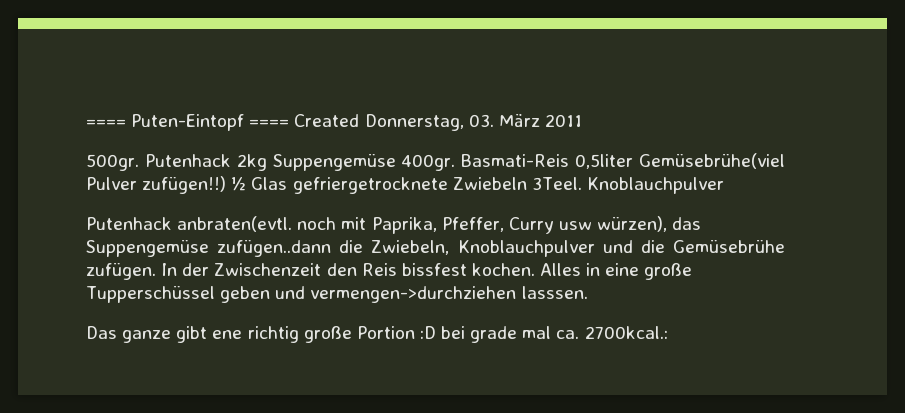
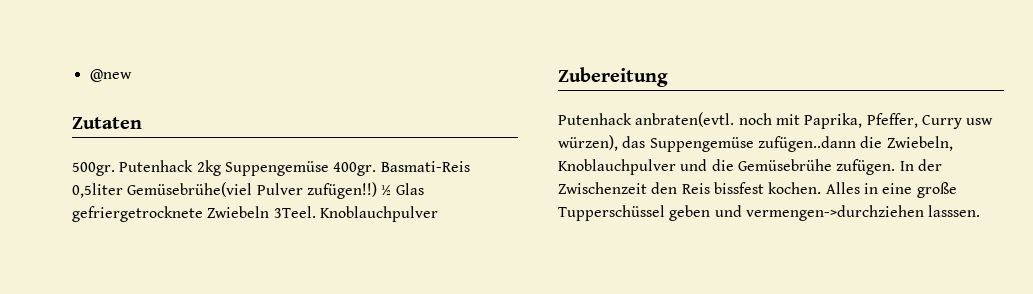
- ==== Puten-Eintopf ==== Created Donnerstag, 03. März 2011
+ @new
+ Zutaten
+ Zubereitung
- Das ganze gibt ene richtig große Portion :D bei grade mal ca. 2700kcal.:

